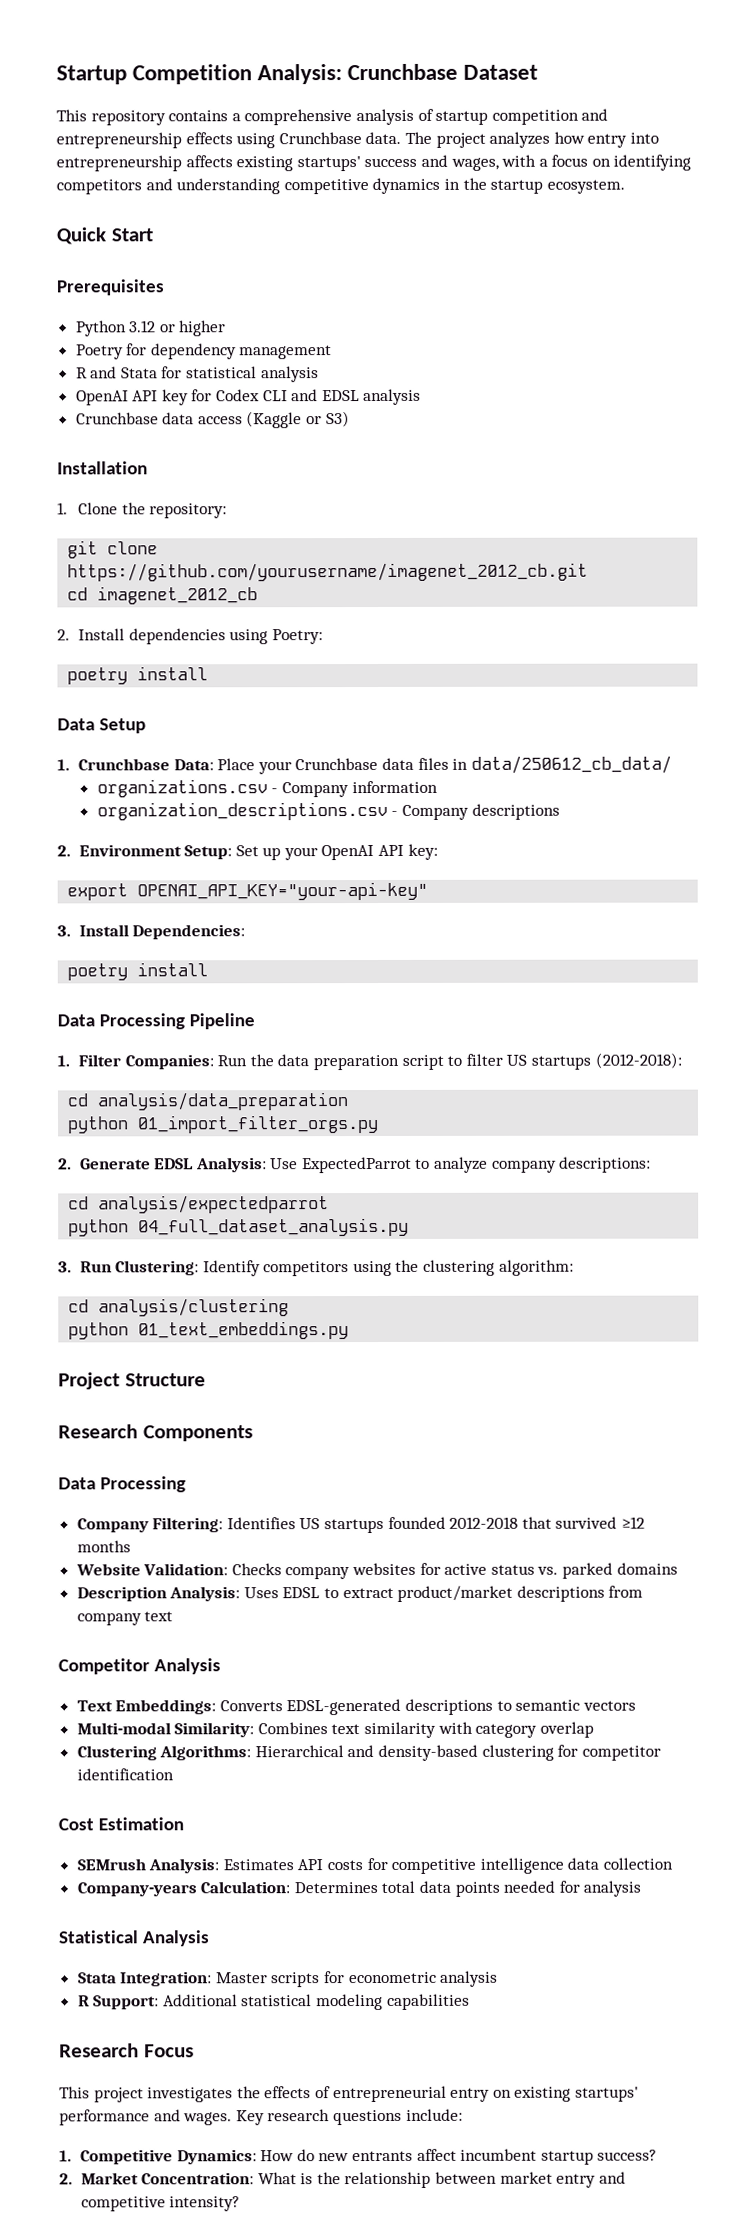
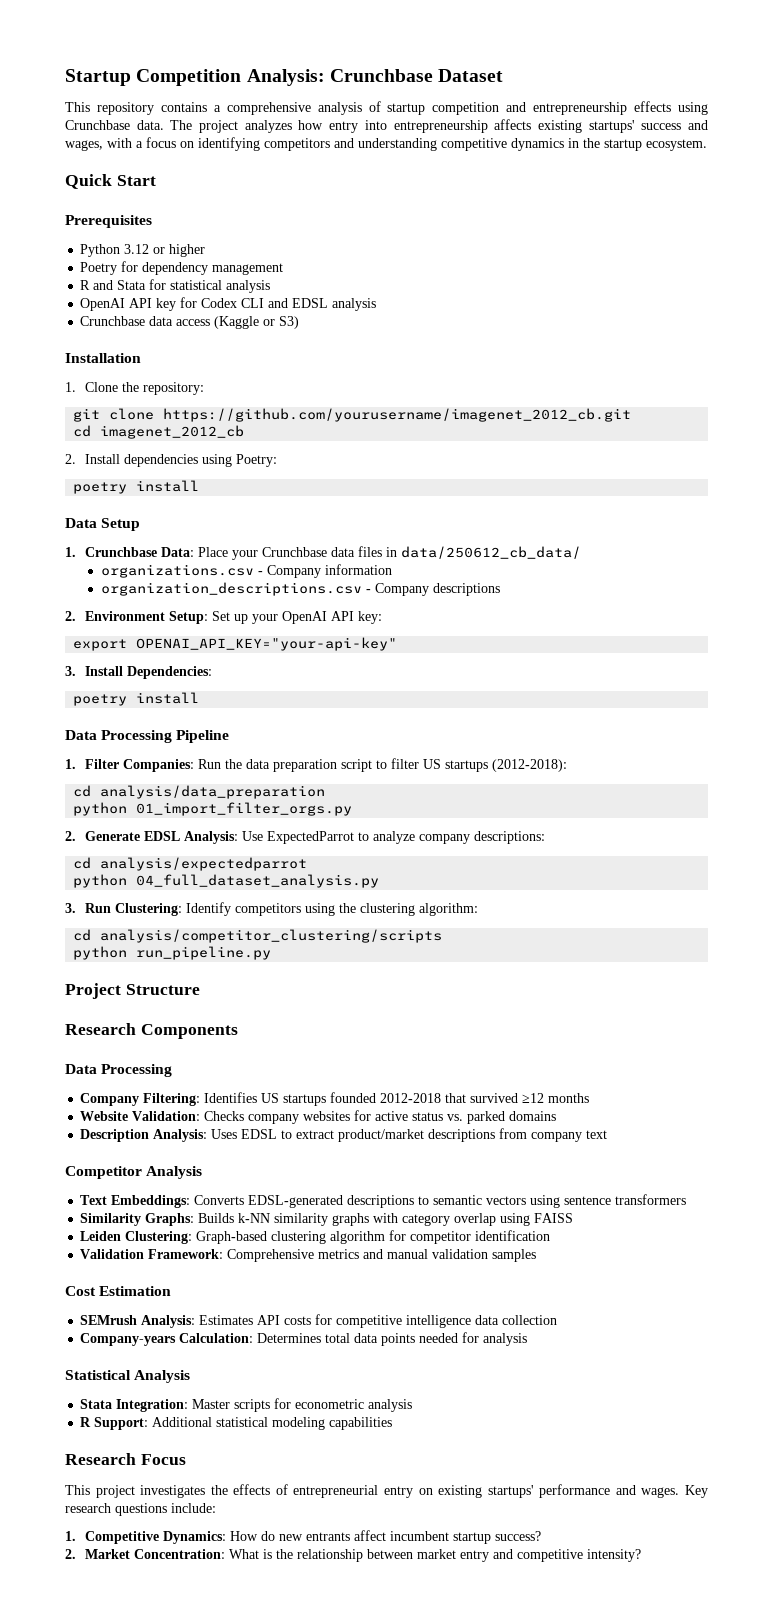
- cd analysis/clustering
- python 01_text_embeddings.py
+ cd analysis/competitor_clustering/scripts
+ python run_pipeline.py
- Text Embeddings: Converts EDSL-generated descriptions to semantic vectors
- Multi-modal Similarity: Combines text similarity with category overlap
- Clustering Algorithms: Hierarchical and density-based clustering for competitor identification
+ Text Embeddings: Converts EDSL-generated descriptions to semantic vectors using sentence transformers
+ Similarity Graphs: Builds k-NN similarity graphs with category overlap using FAISS
+ Leiden Clustering: Graph-based clustering algorithm for competitor identification
+ Validation Framework: Comprehensive metrics and manual validation samples

